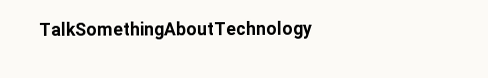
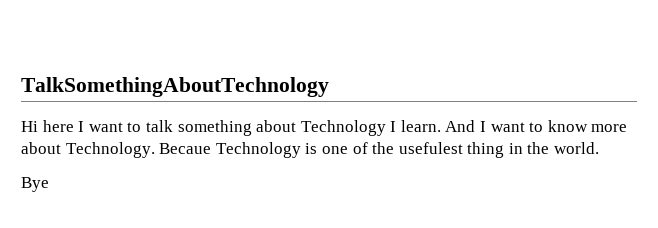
+ Hi here I want to talk something about Technology I learn. And I want to know more about Technology. Becaue Technology is one of the usefulest thing in the world.
+ Bye

